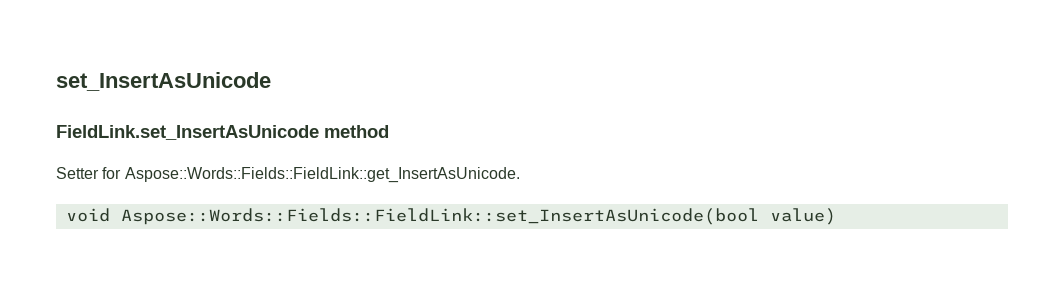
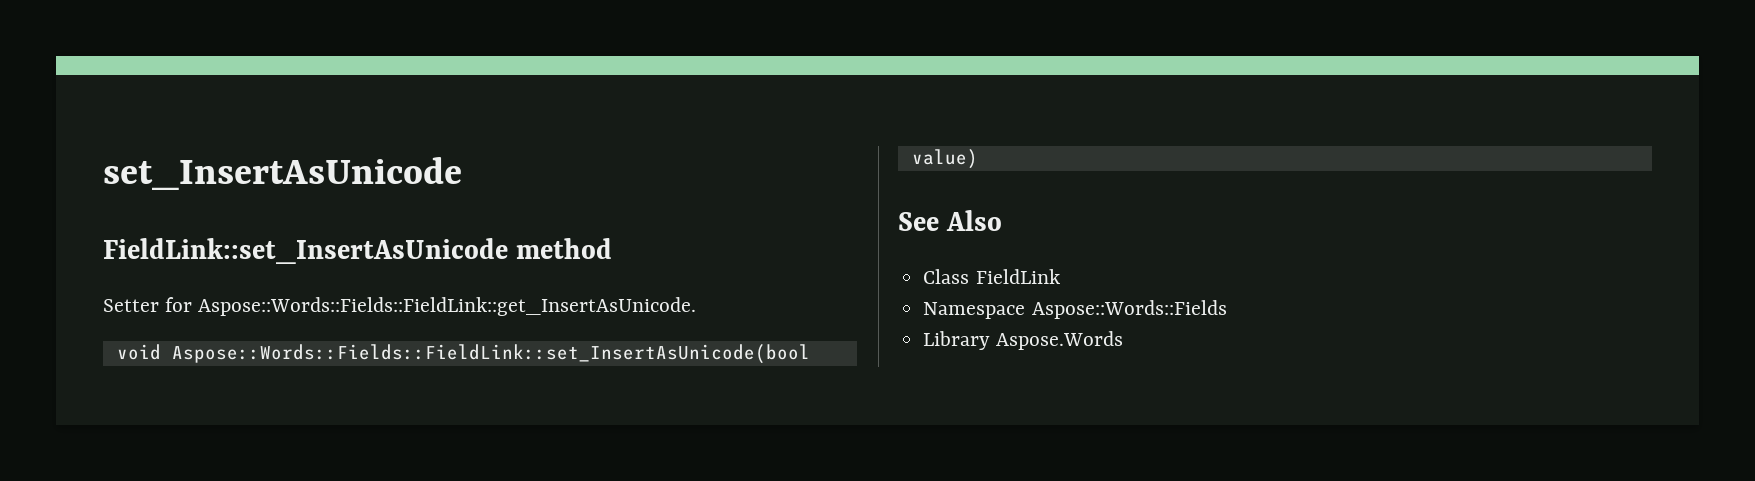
- FieldLink.set_InsertAsUnicode method
+ FieldLink::set_InsertAsUnicode method
+ See Also
+ Class FieldLink
+ Namespace Aspose::Words::Fields
+ Library Aspose.Words

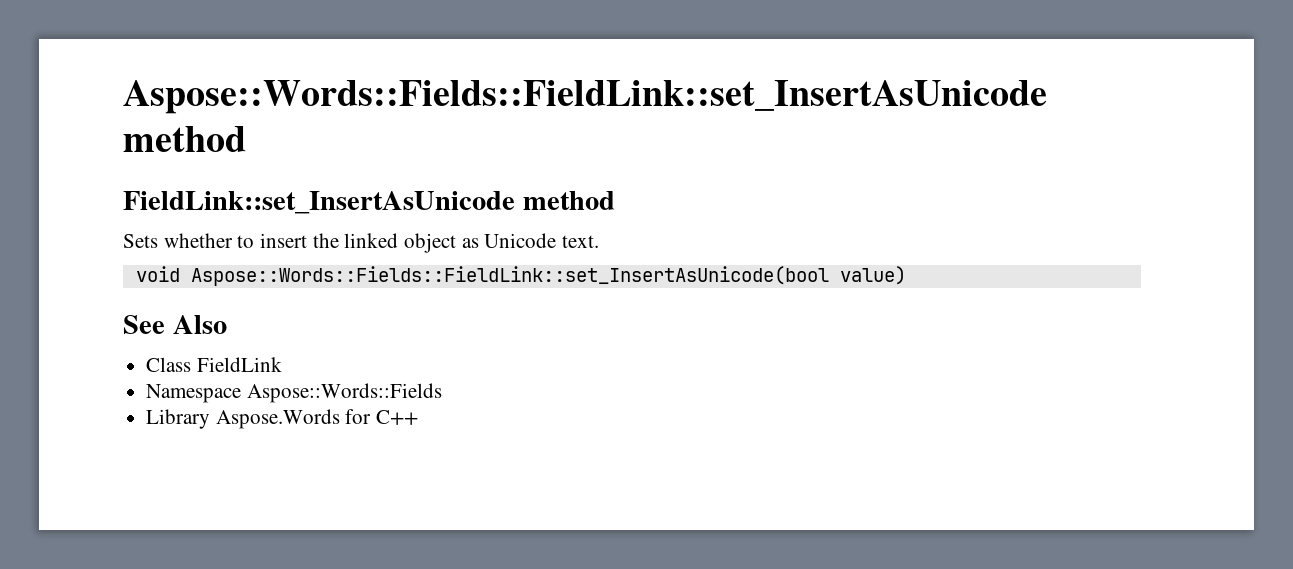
- set_InsertAsUnicode
+ Aspose::Words::Fields::FieldLink::set_InsertAsUnicode method
- Setter for Aspose::Words::Fields::FieldLink::get_InsertAsUnicode.
+ Sets whether to insert the linked object as Unicode text.
- Library Aspose.Words
+ Library Aspose.Words for C++

